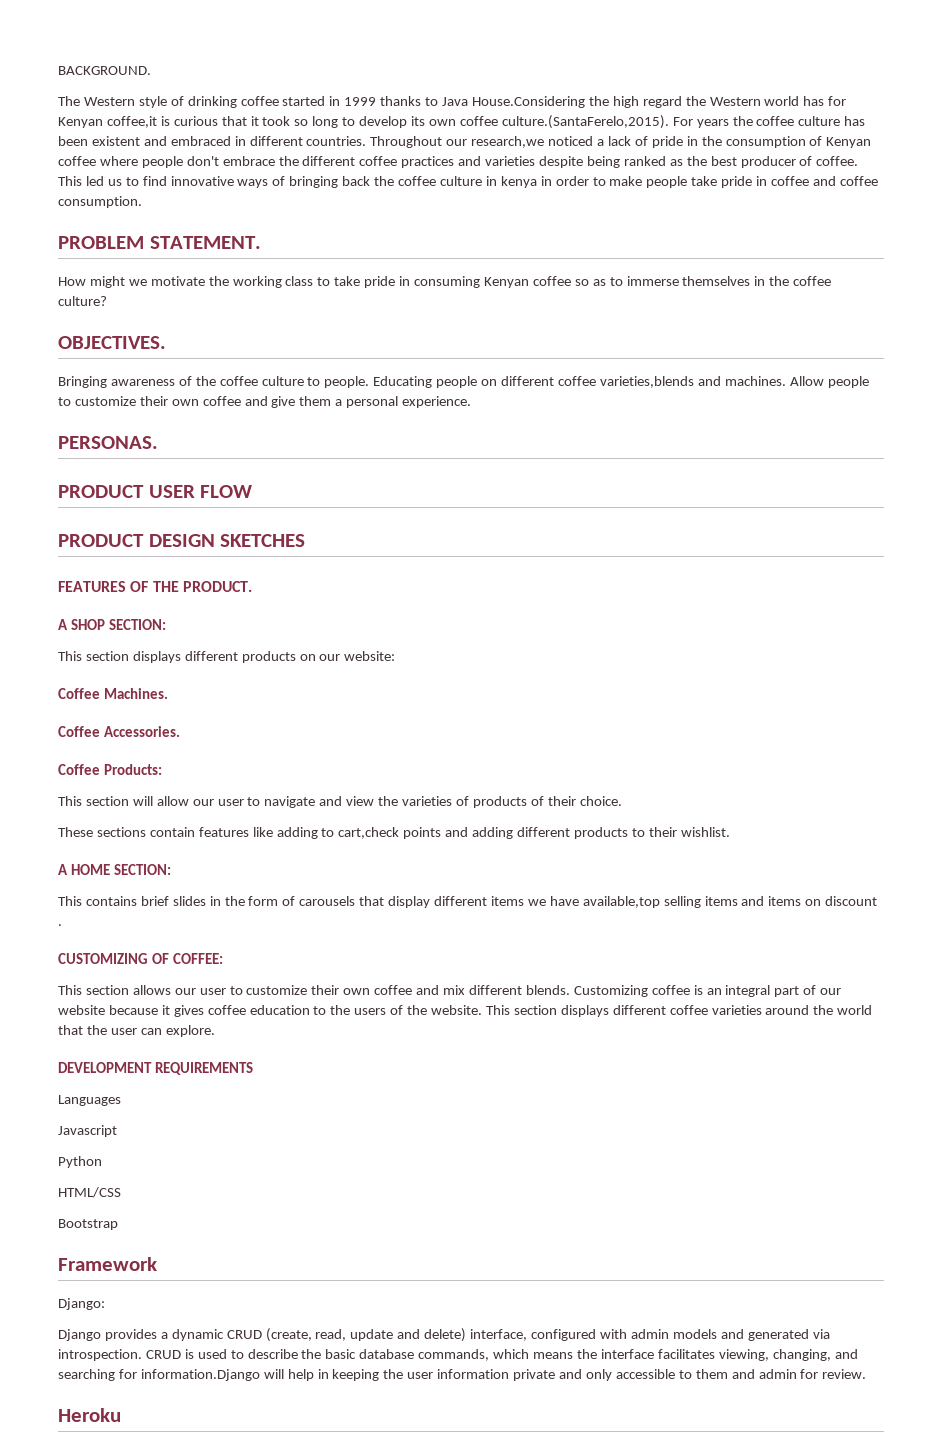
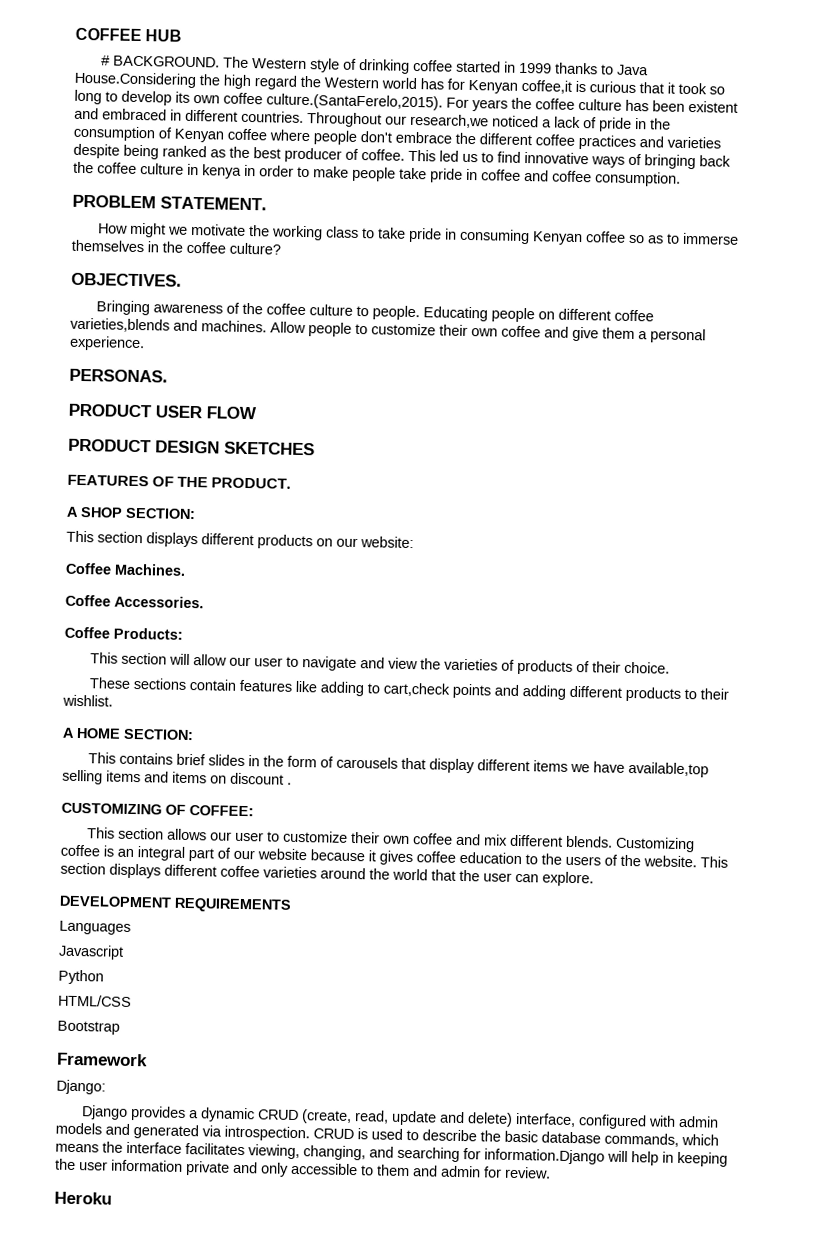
- BACKGROUND.
- The Western style of drinking coffee started in 1999 thanks to Java House.Considering the high regard the Western world has for Kenyan coffee,it is curious that it took so long to develop its own coffee culture.(SantaFerelo,2015). For years the coffee culture has been existent and embraced in different countries.
+ COFFEE HUB
+ # BACKGROUND. The Western style of drinking coffee started in 1999 thanks to Java House.Considering the high regard the Western world has for Kenyan coffee,it is curious that it took so long to develop its own coffee culture.(SantaFerelo,2015). For years the coffee culture has been existent and embraced in different countries.

